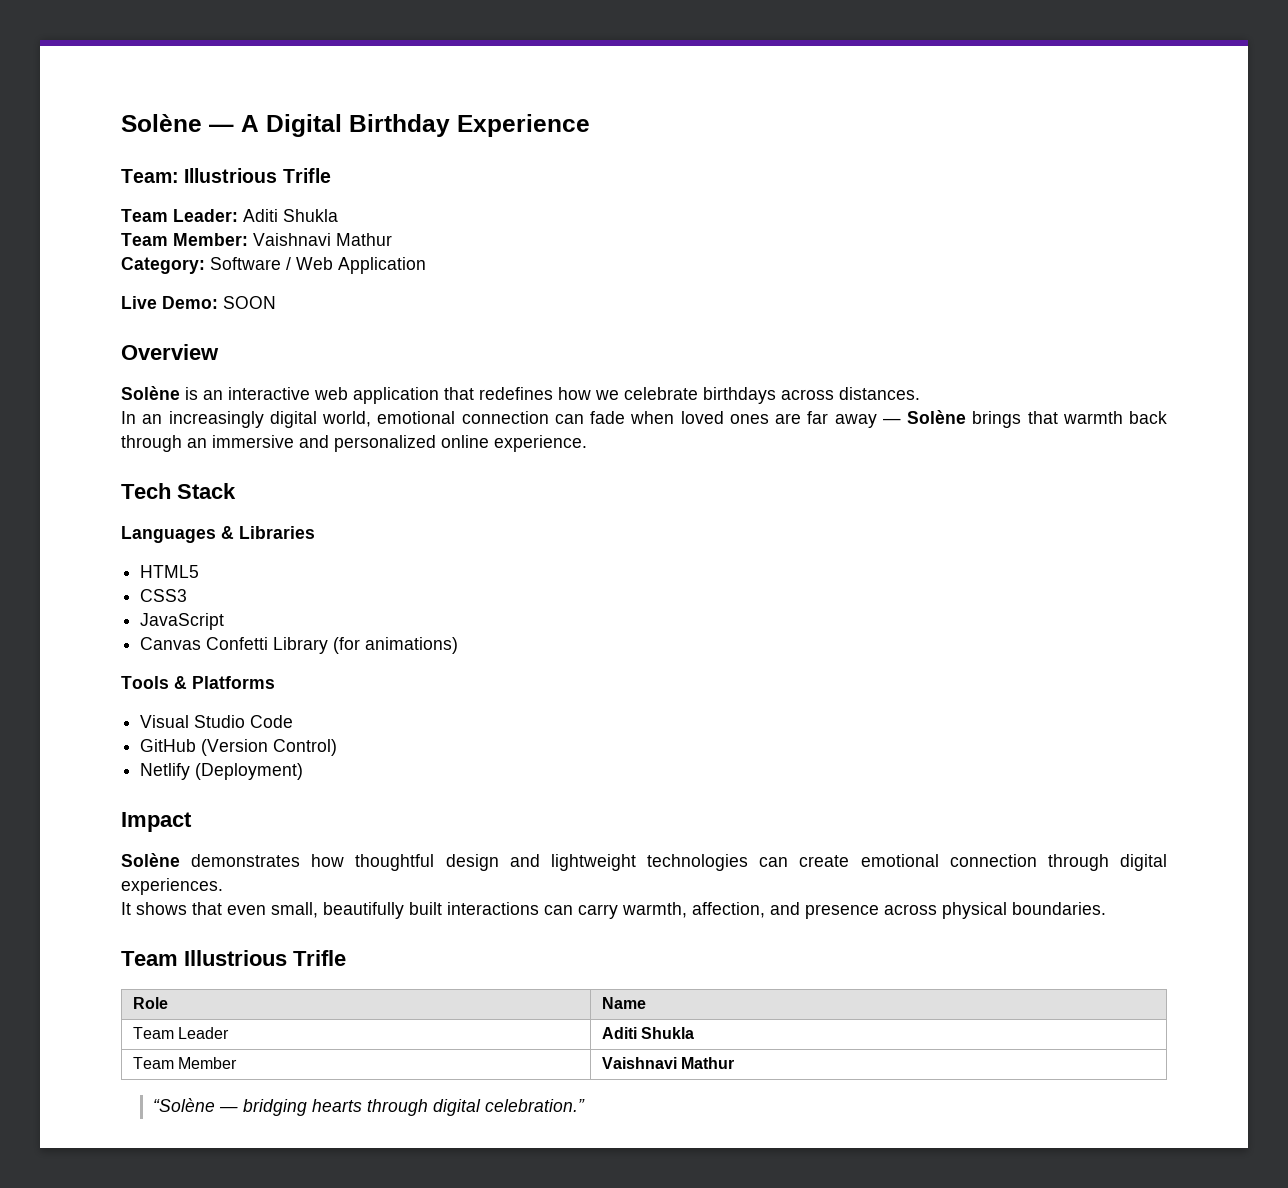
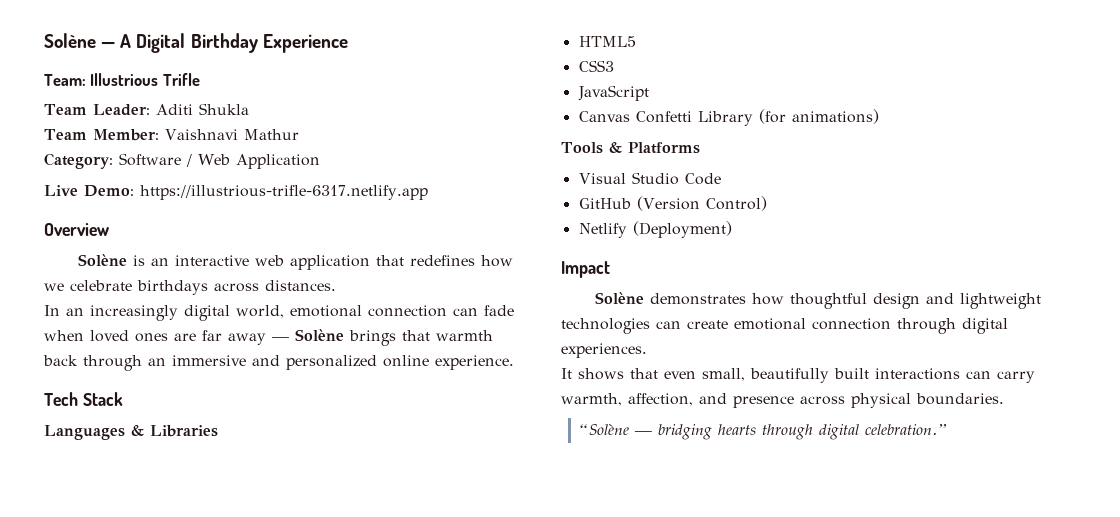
- Live Demo: SOON
+ Live Demo: https://illustrious-trifle-6317.netlify.app
- Team Illustrious Trifle
- Role | Name
- Team Leader | Aditi Shukla
- Team Member | Vaishnavi Mathur

